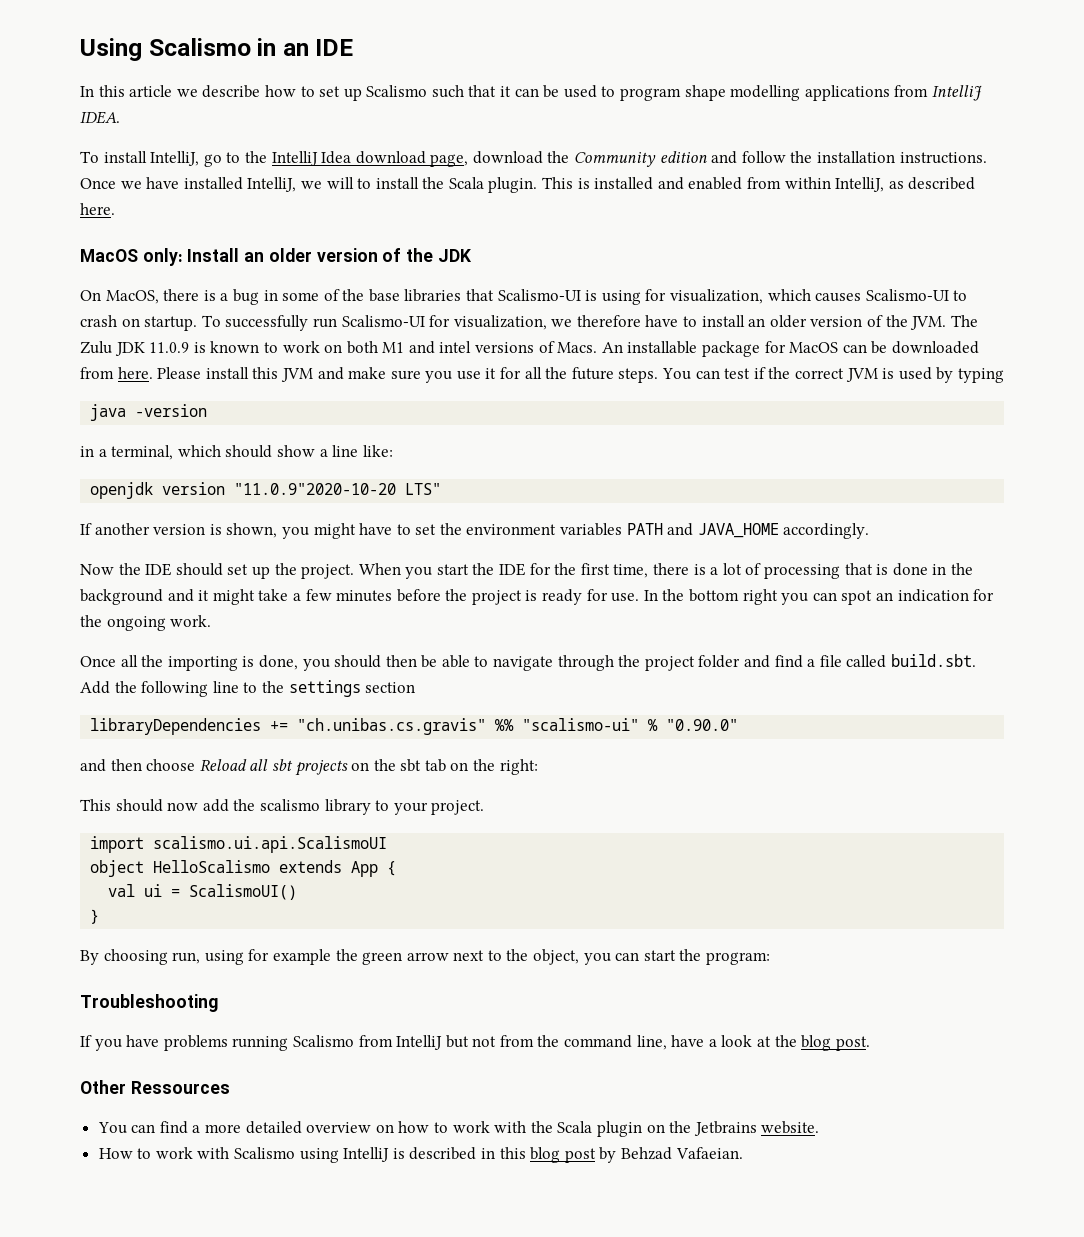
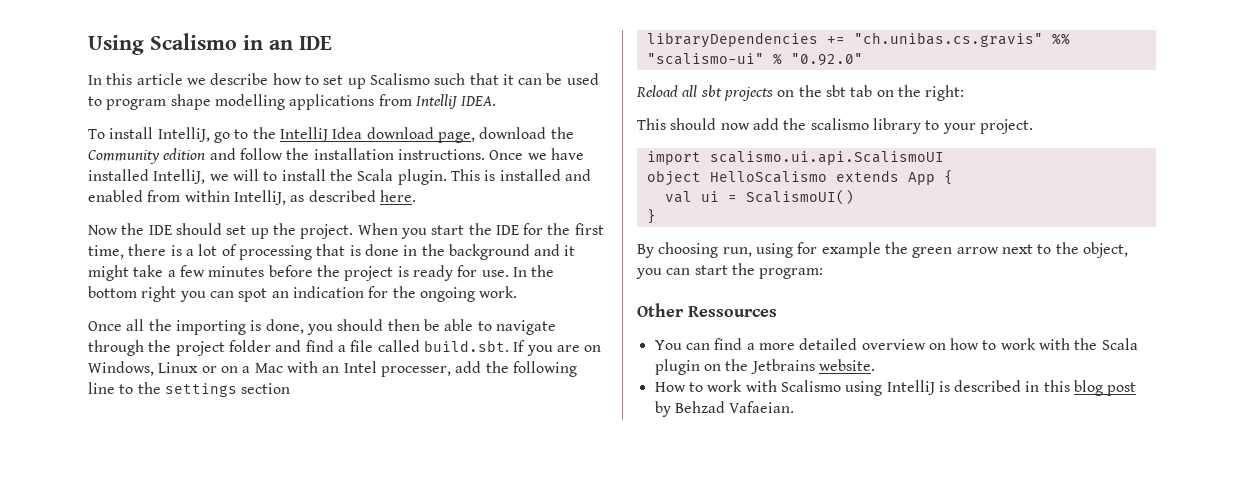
- MacOS only: Install an older version of the JDK
- On MacOS, there is a bug in some of the base libraries that Scalismo-UI is using for visualization, which causes Scalismo-UI to crash on startup. To successfully run Scalismo-UI for visualization, we therefore have to install an older version of the JVM. The Zulu JDK 11.0.9 is known to work on both M1 and intel versions of Macs. An installable package for MacOS can be downloaded from here. Please install this JVM and make sure you use it for all the future steps. You can test if the correct JVM is used by typing
- java -version
- in a terminal, which should show a line like:
- openjdk version "11.0.9"2020-10-20 LTS"
- If another version is shown, you might have to set the environment variables PATH and JAVA_HOME accordingly.
- Once all the importing is done, you should then be able to navigate through the project folder and find a file called build.sbt. Add the following line to the settings section
+ Once all the importing is done, you should then be able to navigate through the project folder and find a file called build.sbt. If you are on Windows, Linux or on a Mac with an Intel processer, add the following line to the settings section
- libraryDependencies += "ch.unibas.cs.gravis" %% "scalismo-ui" % "0.90.0"
- and then choose Reload all sbt projects on the sbt tab on the right:
+ libraryDependencies += "ch.unibas.cs.gravis" %% "scalismo-ui" % "0.92.0"
+ Reload all sbt projects on the sbt tab on the right:
- Troubleshooting
- If you have problems running Scalismo from IntelliJ but not from the command line, have a look at the blog post.

